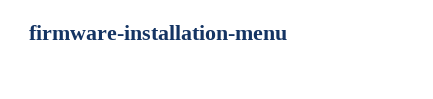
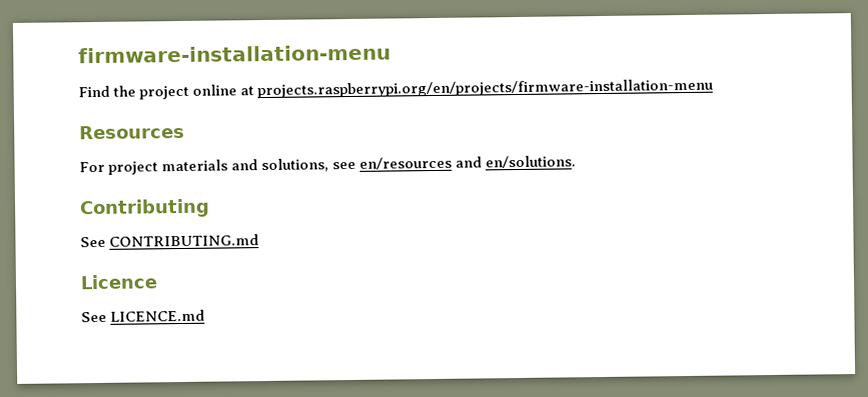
+ Find the project online at projects.raspberrypi.org/en/projects/firmware-installation-menu
+ Resources
+ For project materials and solutions, see en/resources and en/solutions.
+ Contributing
+ See CONTRIBUTING.md
+ Licence
+ See LICENCE.md

